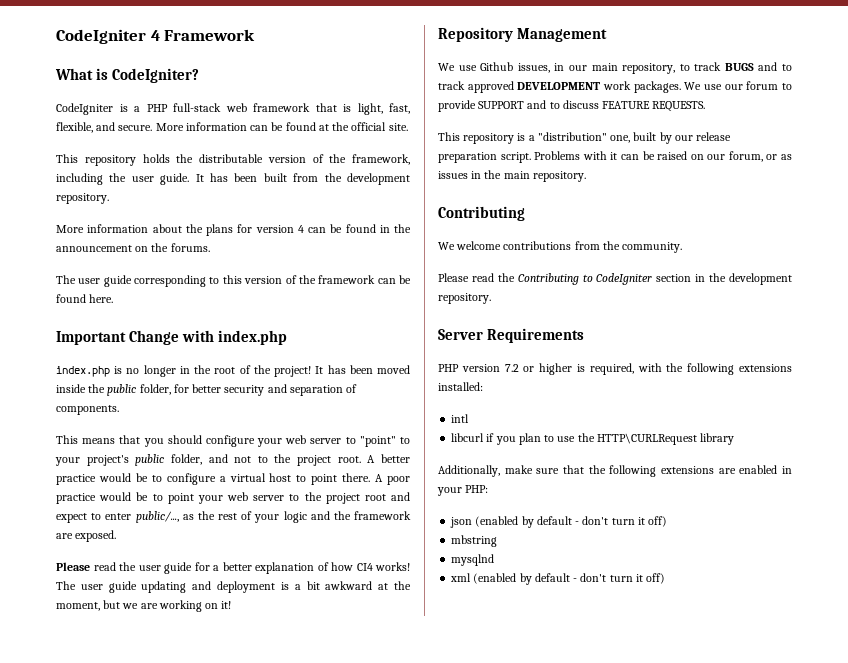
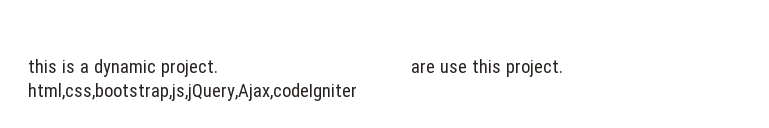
- CodeIgniter 4 Framework
- What is CodeIgniter?
- CodeIgniter is a PHP full-stack web framework that is light, fast, flexible, and secure. More information can be found at the official site.
- This repository holds the distributable version of the framework, including the user guide. It has been built from the development repository.
- More information about the plans for version 4 can be found in the announcement on the forums.
- The user guide corresponding to this version of the framework can be found here.
- Important Change with index.php
- index.php is no longer in the root of the project! It has been moved inside the public folder, for better security and separation of components.
- This means that you should configure your web server to "point" to your project's public folder, and not to the project root. A better practice would be to configure a virtual host to point there. A poor practice would be to point your web server to the project root and expect to enter public/..., as the rest of your logic and the framework are exposed.
- Please read the user guide for a better explanation of how CI4 works! The user guide updating and deployment is a bit awkward at the moment, but we are working on it!
- Repository Management
- We use Github issues, in our main repository, to track BUGS and to track approved DEVELOPMENT work packages. We use our forum to provide SUPPORT and to discuss FEATURE REQUESTS.
- This repository is a "distribution" one, built by our release preparation script. Problems with it can be raised on our forum, or as issues in the main repository.
- Contributing
- We welcome contributions from the community.
- Please read the Contributing to CodeIgniter section in the development repository.
- Server Requirements
- PHP version 7.2 or higher is required, with the following extensions installed:
- intl
- libcurl if you plan to use the HTTP\CURLRequest library
- Additionally, make sure that the following extensions are enabled in your PHP:
- json (enabled by default - don't turn it off)
- mbstring
- mysqlnd
- xml (enabled by default - don't turn it off)
+ this is a dynamic project. html,css,bootstrap,js,jQuery,Ajax,codeIgniter are use this project.

